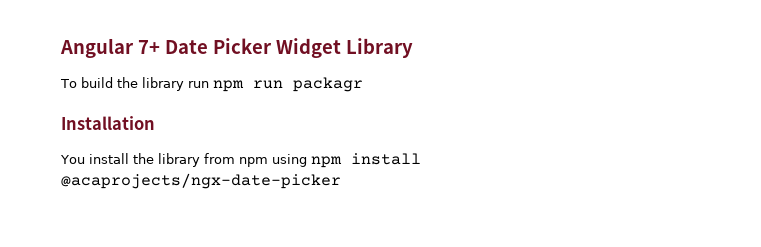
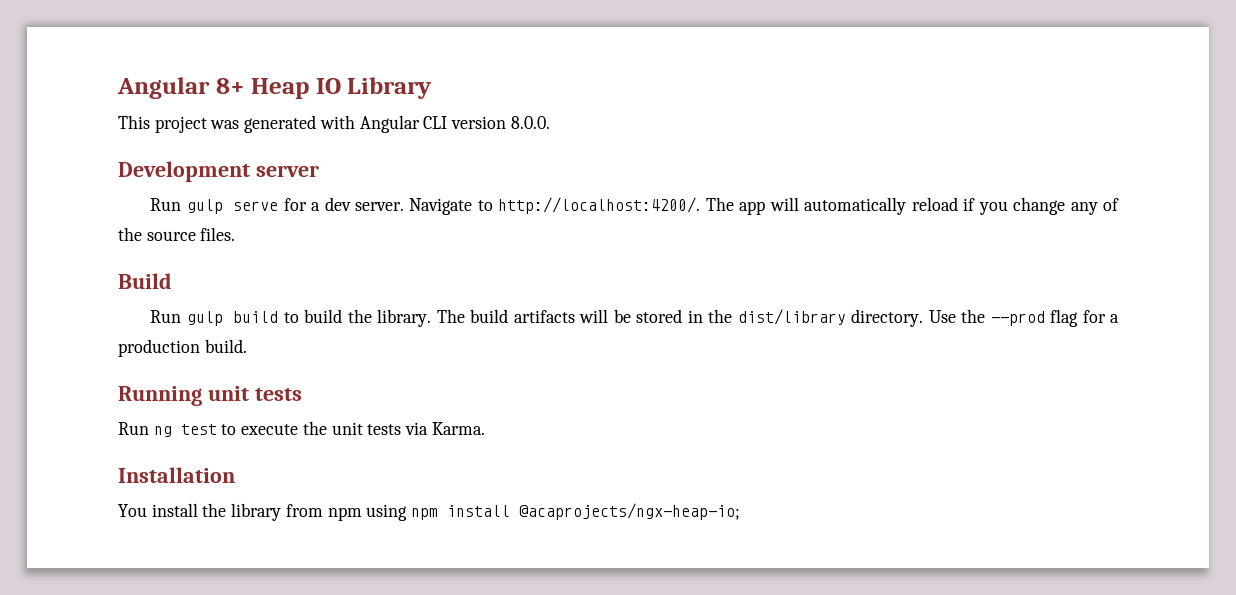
- Angular 7+ Date Picker Widget Library
- To build the library run npm run packagr
+ Angular 8+ Heap IO Library
+ This project was generated with Angular CLI version 8.0.0.
+ Development server
+ Run gulp serve for a dev server. Navigate to http://localhost:4200/. The app will automatically reload if you change any of the source files.
+ Build
+ Run gulp build to build the library. The build artifacts will be stored in the dist/library directory. Use the --prod flag for a production build.
+ Running unit tests
+ Run ng test to execute the unit tests via Karma.
- You install the library from npm using npm install @acaprojects/ngx-date-picker
+ You install the library from npm using npm install @acaprojects/ngx-heap-io;

